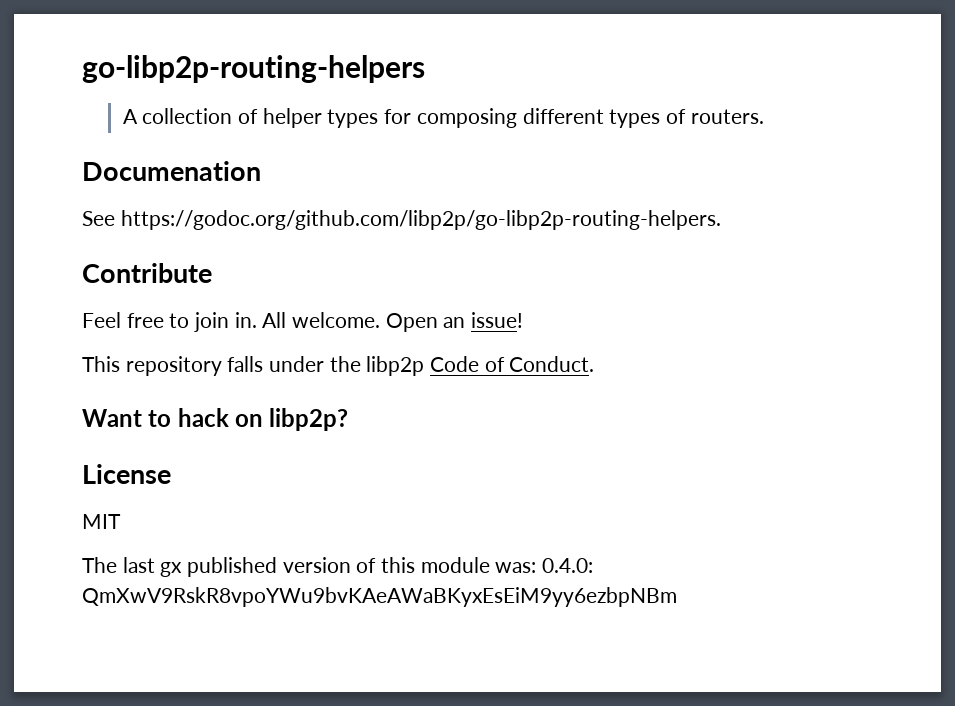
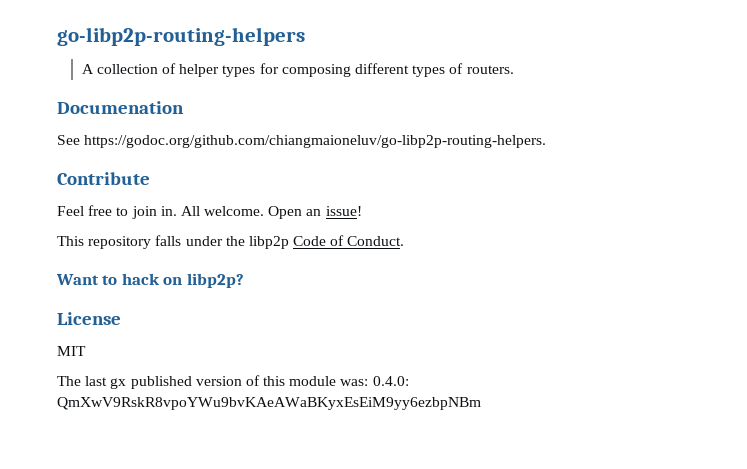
- See https://godoc.org/github.com/libp2p/go-libp2p-routing-helpers.
+ See https://godoc.org/github.com/chiangmaioneluv/go-libp2p-routing-helpers.

